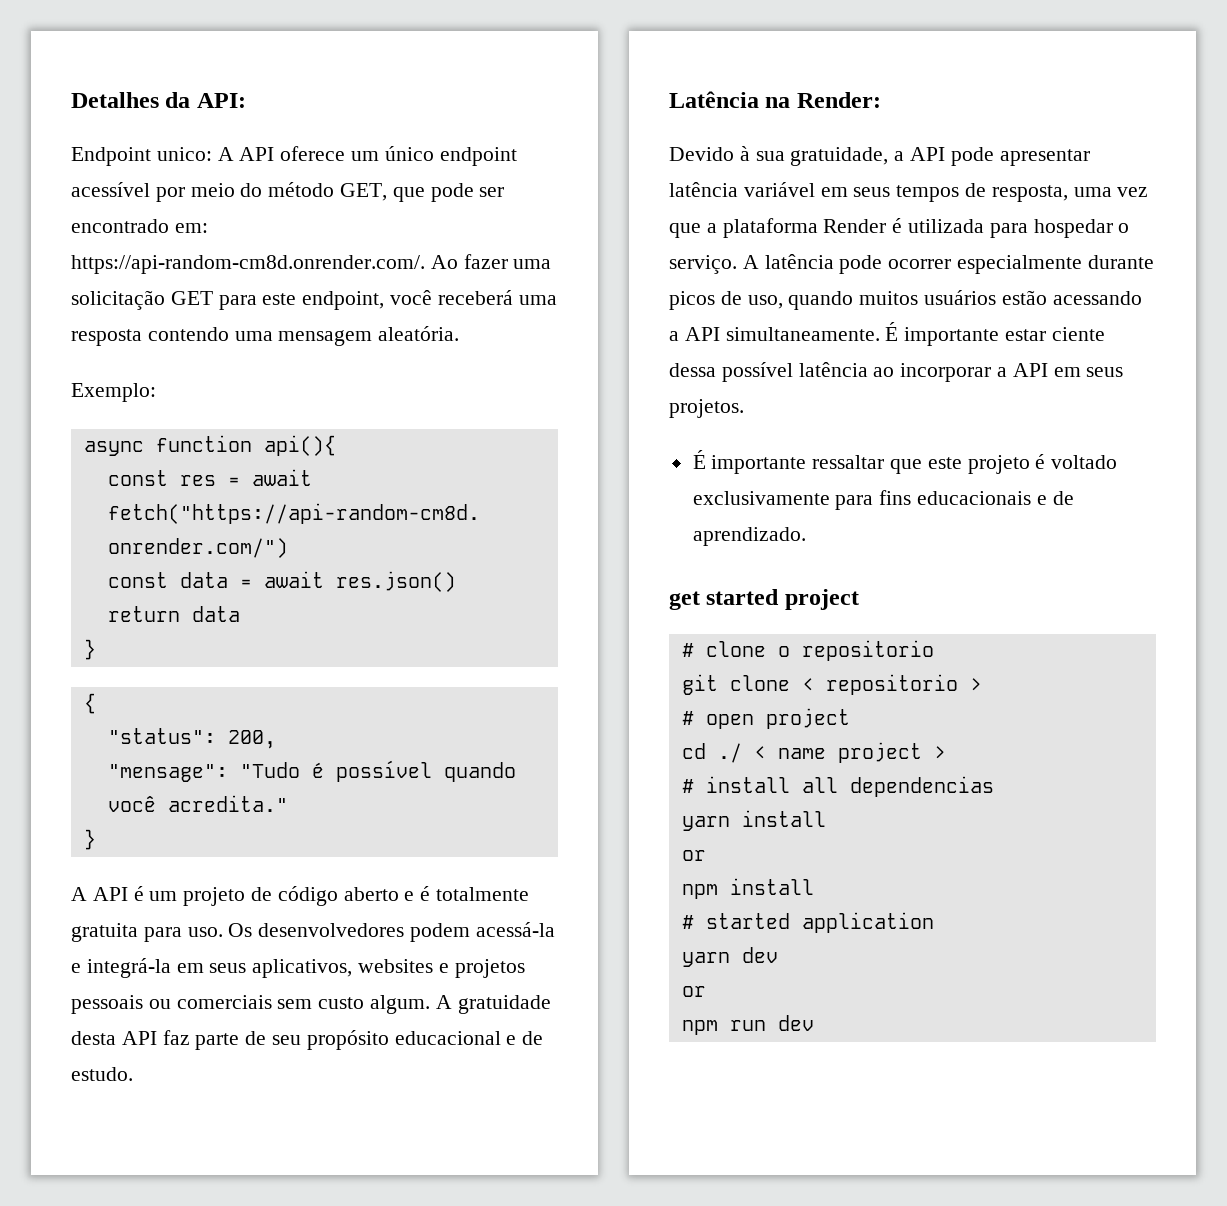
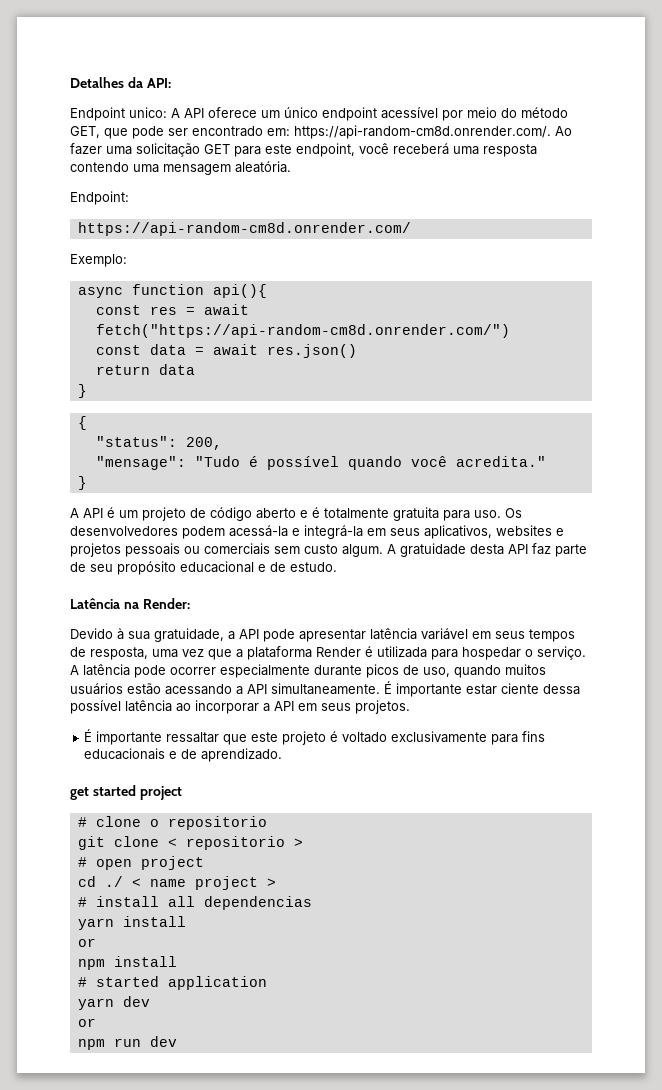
+ Endpoint:
+ https://api-random-cm8d.onrender.com/

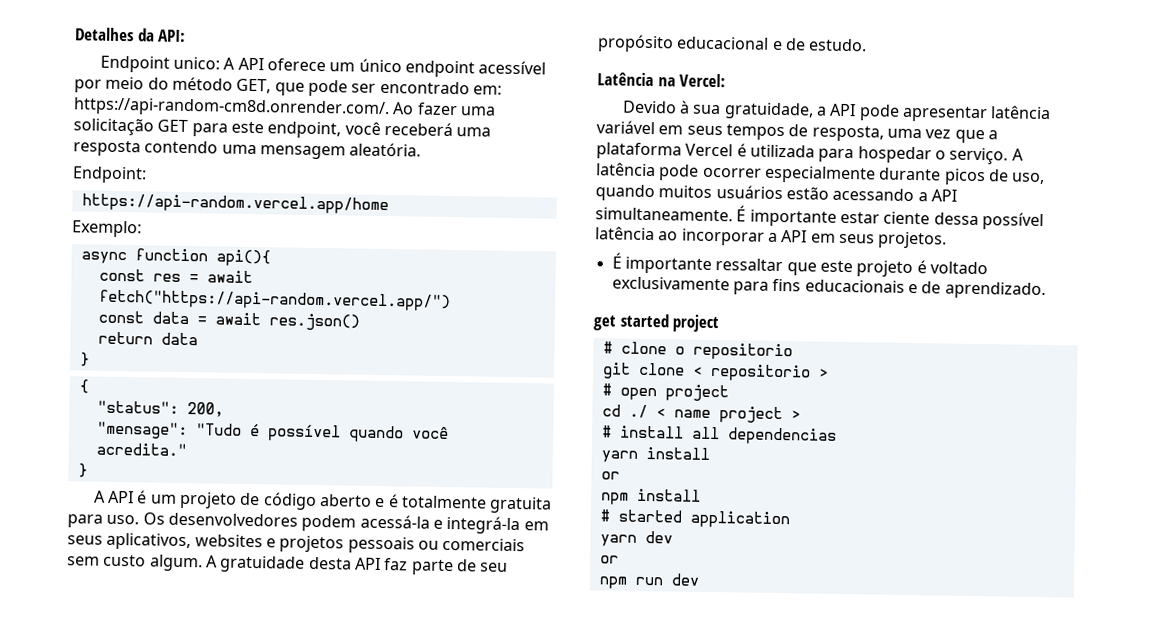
- https://api-random-cm8d.onrender.com/
+ https://api-random.vercel.app/home
- const res = await fetch("https://api-random-cm8d.onrender.com/")
+ const res = await fetch("https://api-random.vercel.app/")
- Latência na Render:
+ Latência na Vercel:
- Devido à sua gratuidade, a API pode apresentar latência variável em seus tempos de resposta, uma vez que a plataforma Render é utilizada para hospedar o serviço.
+ Devido à sua gratuidade, a API pode apresentar latência variável em seus tempos de resposta, uma vez que a plataforma Vercel é utilizada para hospedar o serviço.

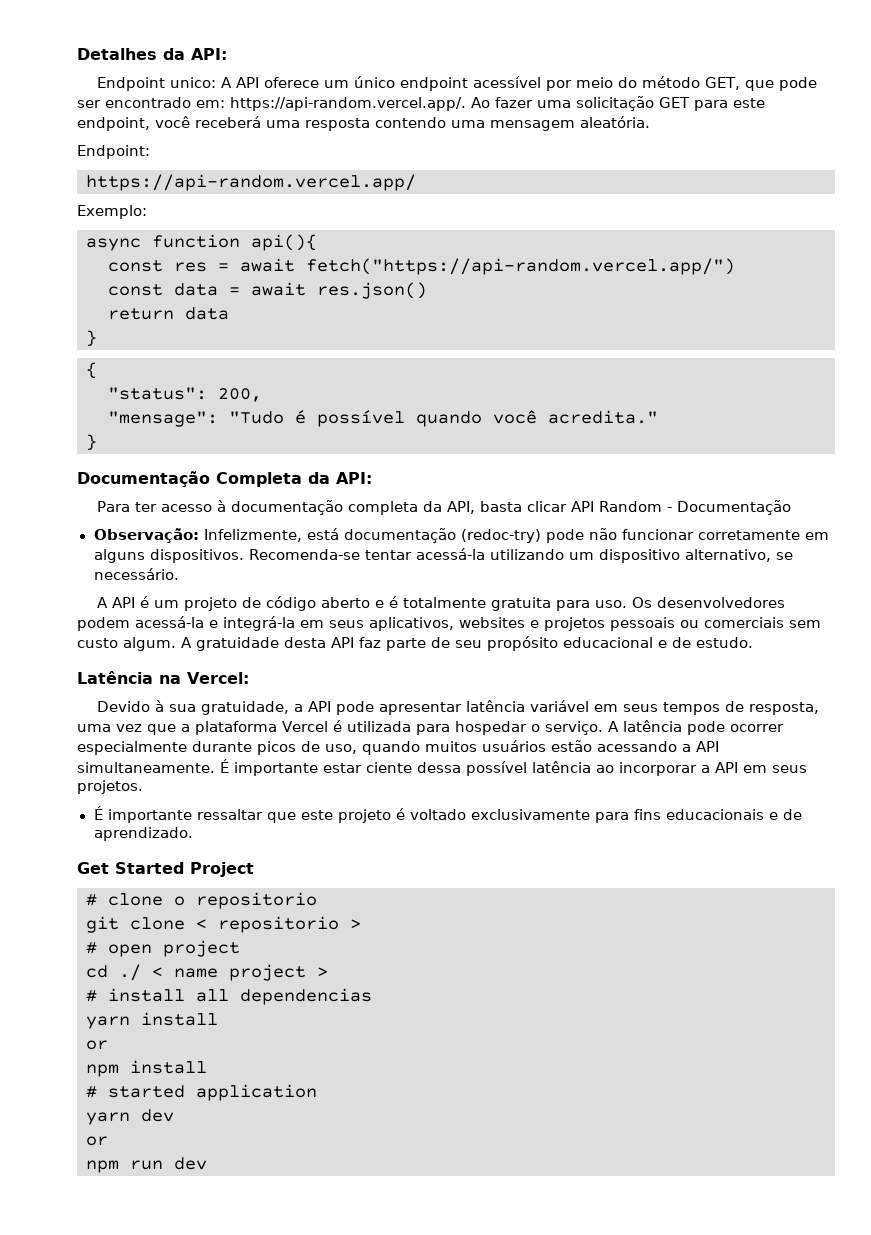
- Endpoint unico: A API oferece um único endpoint acessível por meio do método GET, que pode ser encontrado em: https://api-random-cm8d.onrender.com/. Ao fazer uma solicitação GET para este endpoint, você receberá uma resposta contendo uma mensagem aleatória.
+ Endpoint unico: A API oferece um único endpoint acessível por meio do método GET, que pode ser encontrado em: https://api-random.vercel.app/. Ao fazer uma solicitação GET para este endpoint, você receberá uma resposta contendo uma mensagem aleatória.
- https://api-random.vercel.app/home
+ https://api-random.vercel.app/
+ Documentação Completa da API:
+ Para ter acesso à documentação completa da API, basta clicar API Random - Documentação
+ Observação: Infelizmente, está documentação (redoc-try) pode não funcionar corretamente em alguns dispositivos. Recomenda-se tentar acessá-la utilizando um dispositivo alternativo, se necessário.
- get started project
+ Get Started Project

